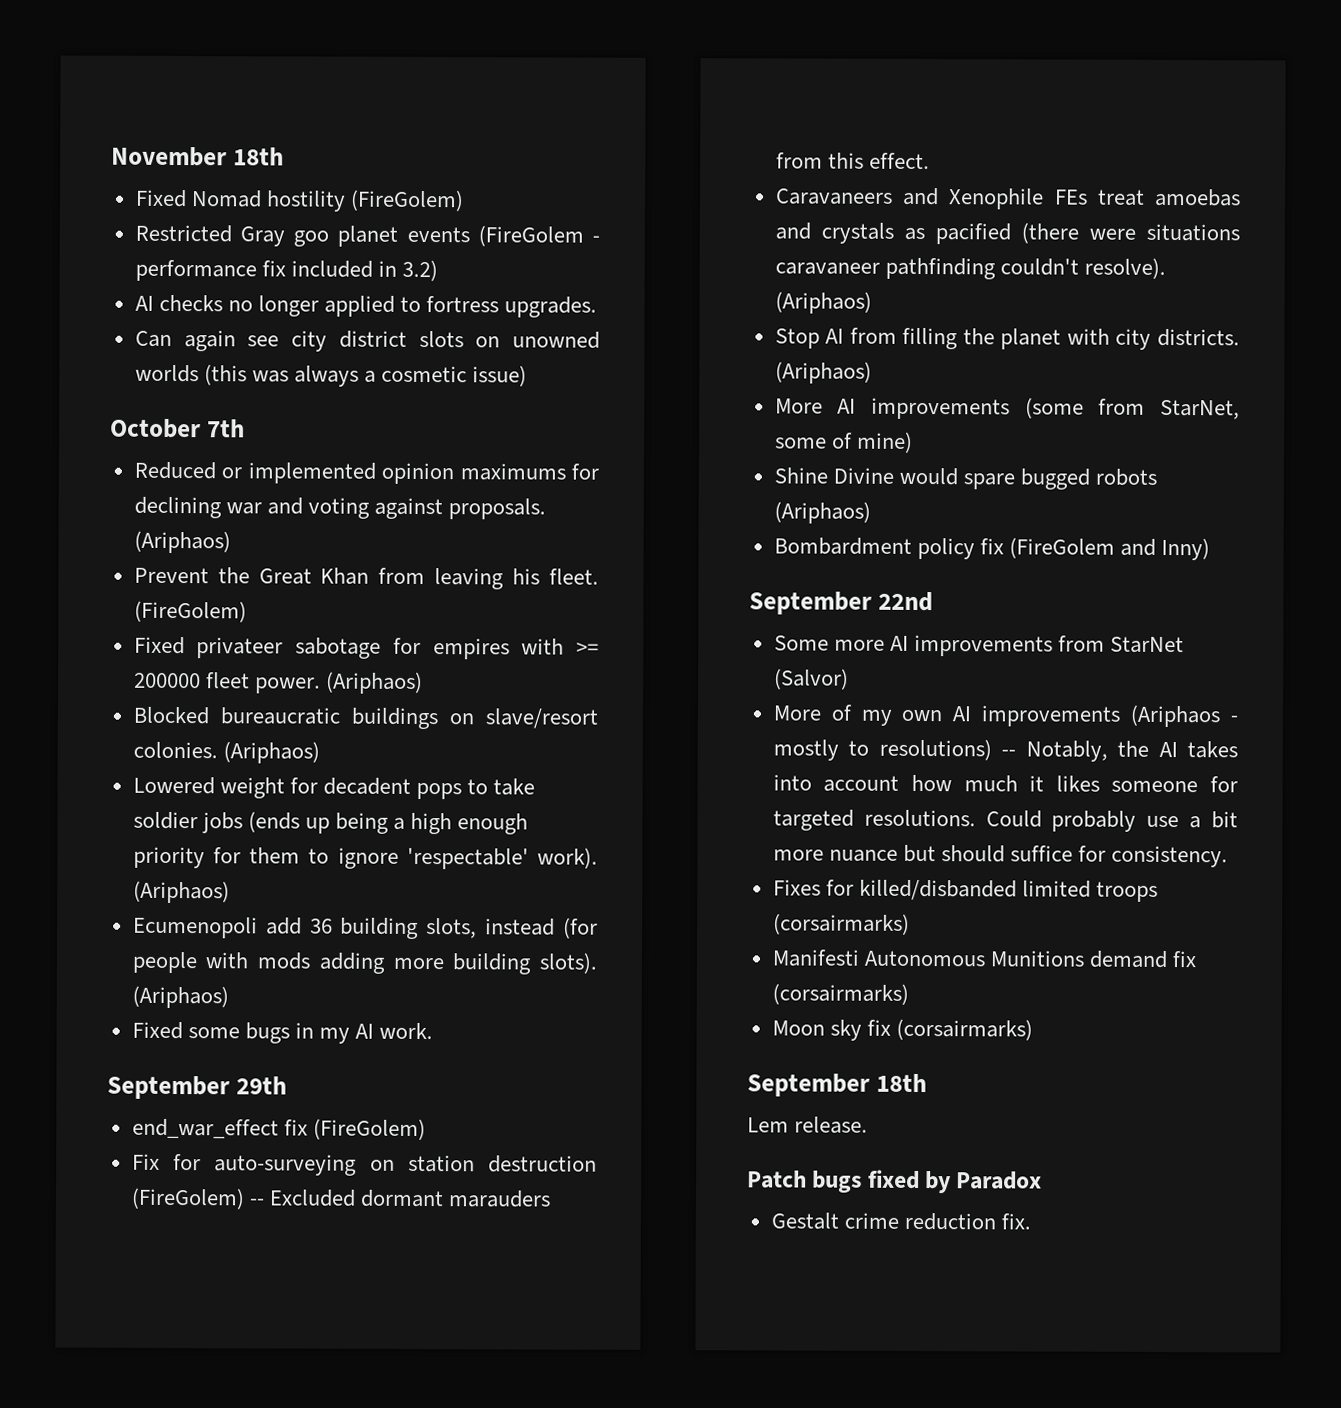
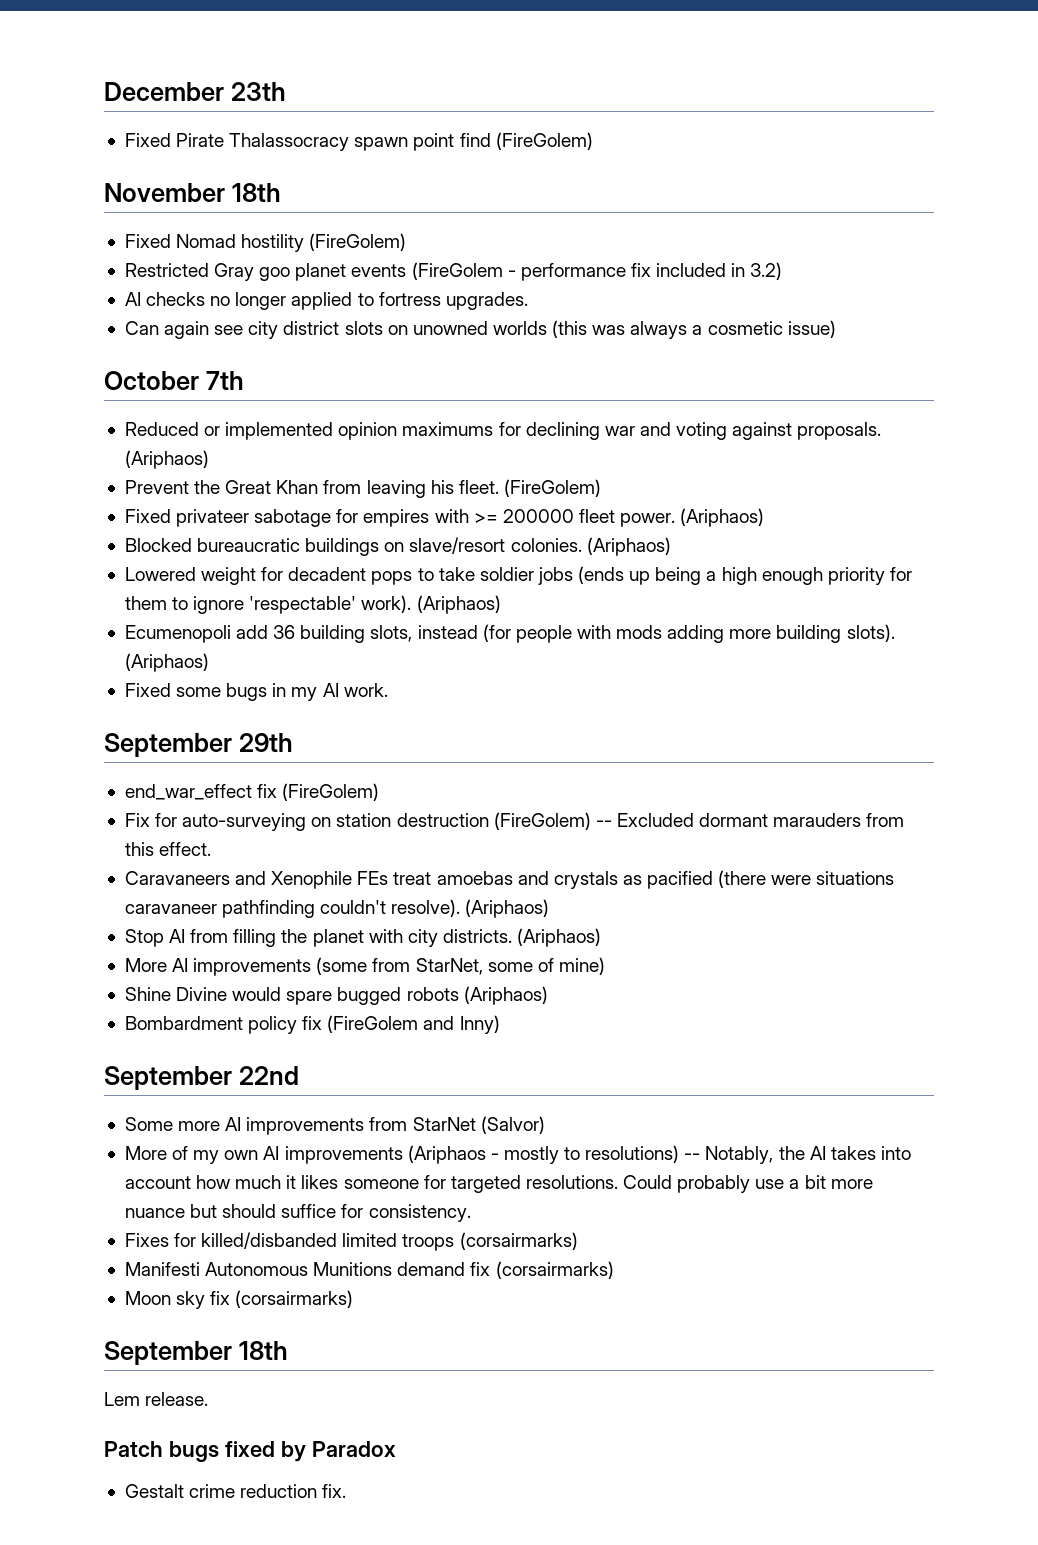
+ December 23th
+ Fixed Pirate Thalassocracy spawn point find (FireGolem)

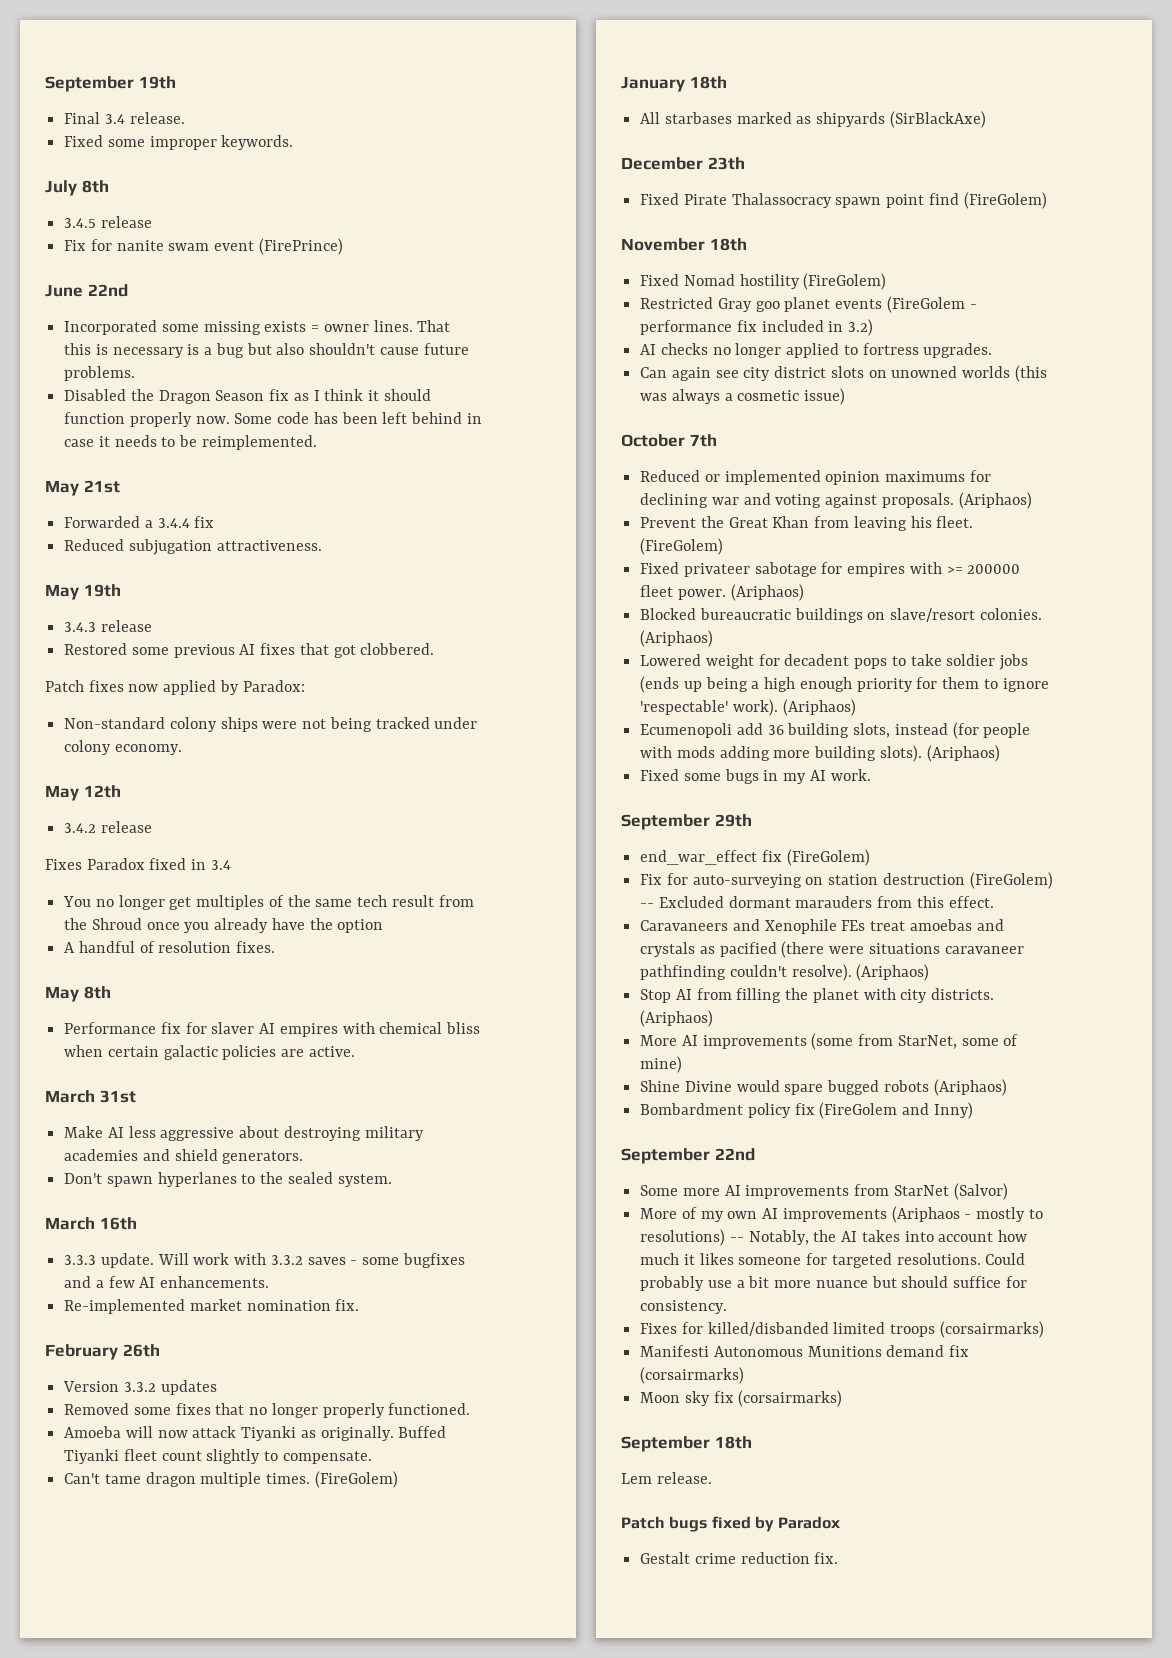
+ September 19th
+ Final 3.4 release.
+ Fixed some improper keywords.
+ July 8th
+ 3.4.5 release
+ Fix for nanite swam event (FirePrince)
+ June 22nd
+ Incorporated some missing exists = owner lines. That this is necessary is a bug but also shouldn't cause future problems.
+ Disabled the Dragon Season fix as I think it should function properly now. Some code has been left behind in case it needs to be reimplemented.
+ May 21st
+ Forwarded a 3.4.4 fix
+ Reduced subjugation attractiveness.
+ May 19th
+ 3.4.3 release
+ Restored some previous AI fixes that got clobbered.
+ Patch fixes now applied by Paradox:
+ Non-standard colony ships were not being tracked under colony economy.
+ May 12th
+ 3.4.2 release
+ Fixes Paradox fixed in 3.4
+ You no longer get multiples of the same tech result from the Shroud once you already have the option
+ A handful of resolution fixes.
+ May 8th
+ Performance fix for slaver AI empires with chemical bliss when certain galactic policies are active.
+ March 31st
+ Make AI less aggressive about destroying military academies and shield generators.
+ Don't spawn hyperlanes to the sealed system.
+ March 16th
+ 3.3.3 update. Will work with 3.3.2 saves - some bugfixes and a few AI enhancements.
+ Re-implemented market nomination fix.
+ February 26th
+ Version 3.3.2 updates
+ Removed some fixes that no longer properly functioned.
+ Amoeba will now attack Tiyanki as originally. Buffed Tiyanki fleet count slightly to compensate.
+ Can't tame dragon multiple times. (FireGolem)
+ January 18th
+ All starbases marked as shipyards (SirBlackAxe)

